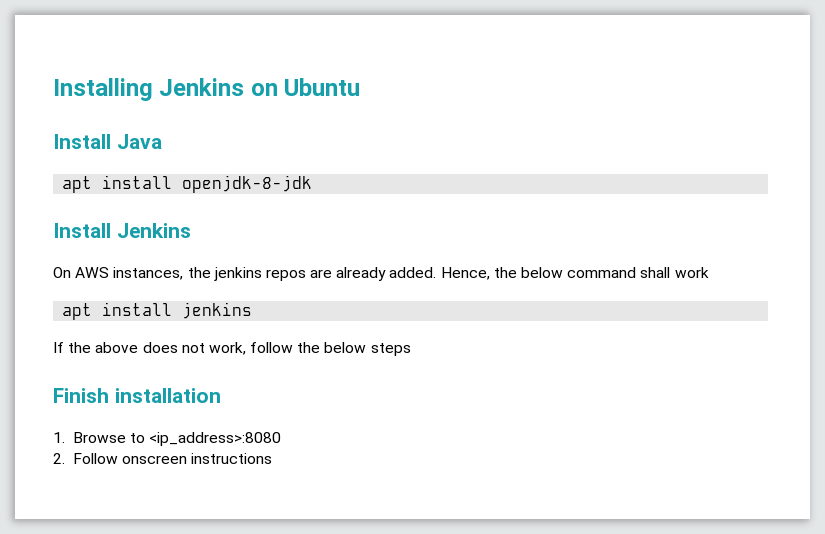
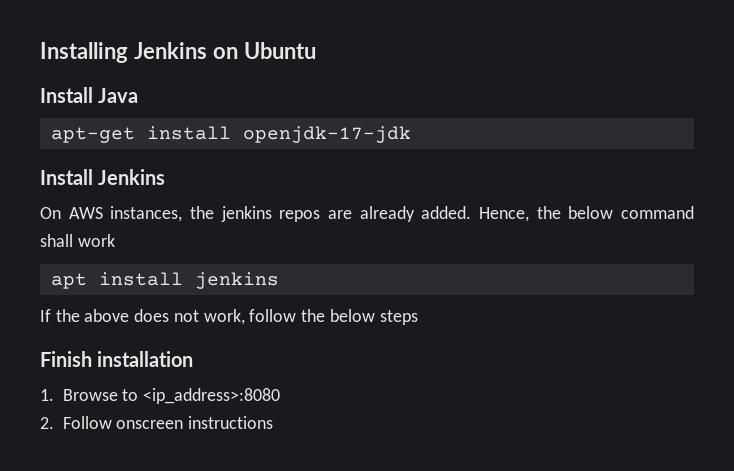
- apt install openjdk-8-jdk
+ apt-get install openjdk-17-jdk

